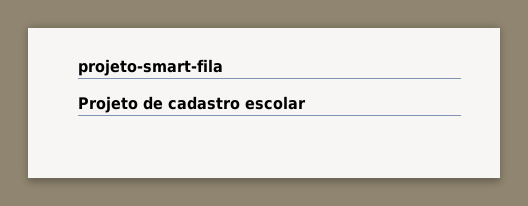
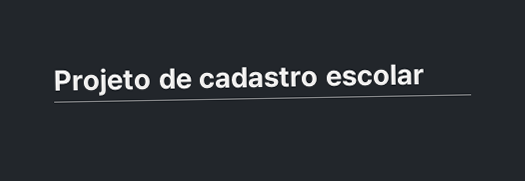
- projeto-smart-fila

